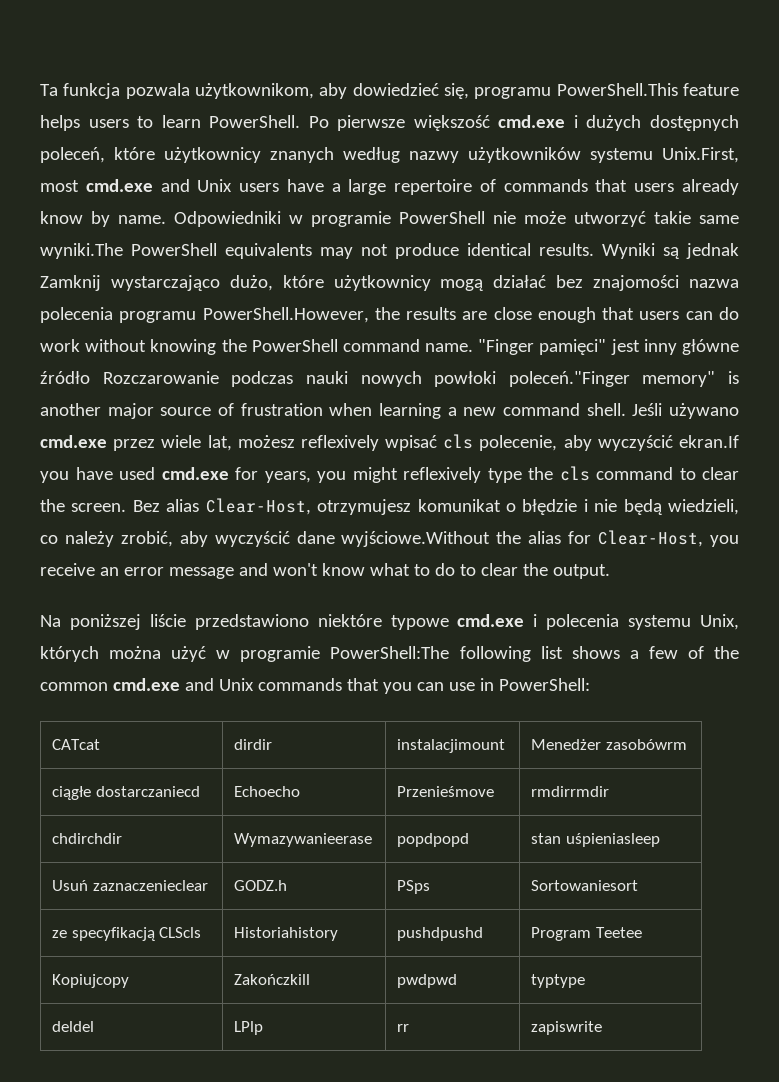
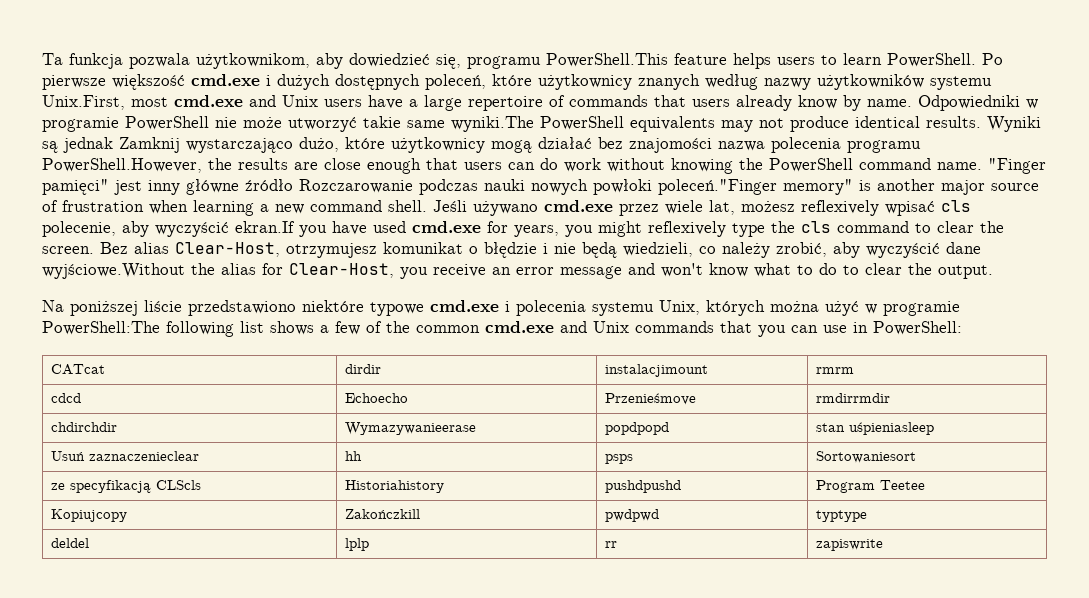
- CATcat | dirdir | instalacjimount | Menedżer zasobówrm
- ciągłe dostarczaniecd | Echoecho | Przenieśmove | rmdirrmdir
+ CATcat | dirdir | instalacjimount | rmrm
+ cdcd | Echoecho | Przenieśmove | rmdirrmdir
- Usuń zaznaczenieclear | GODZ.h | PSps | Sortowaniesort
+ Usuń zaznaczenieclear | hh | psps | Sortowaniesort
- deldel | LPlp | rr | zapiswrite
+ deldel | lplp | rr | zapiswrite

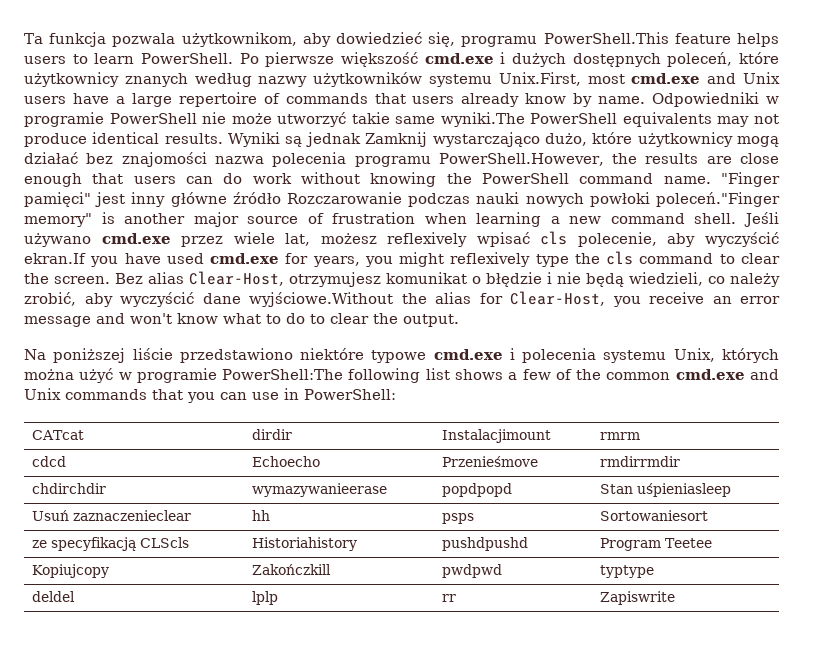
- CATcat | dirdir | instalacjimount | rmrm
+ CATcat | dirdir | Instalacjimount | rmrm
- chdirchdir | Wymazywanieerase | popdpopd | stan uśpieniasleep
+ chdirchdir | wymazywanieerase | popdpopd | Stan uśpieniasleep
- deldel | lplp | rr | zapiswrite
+ deldel | lplp | rr | Zapiswrite

